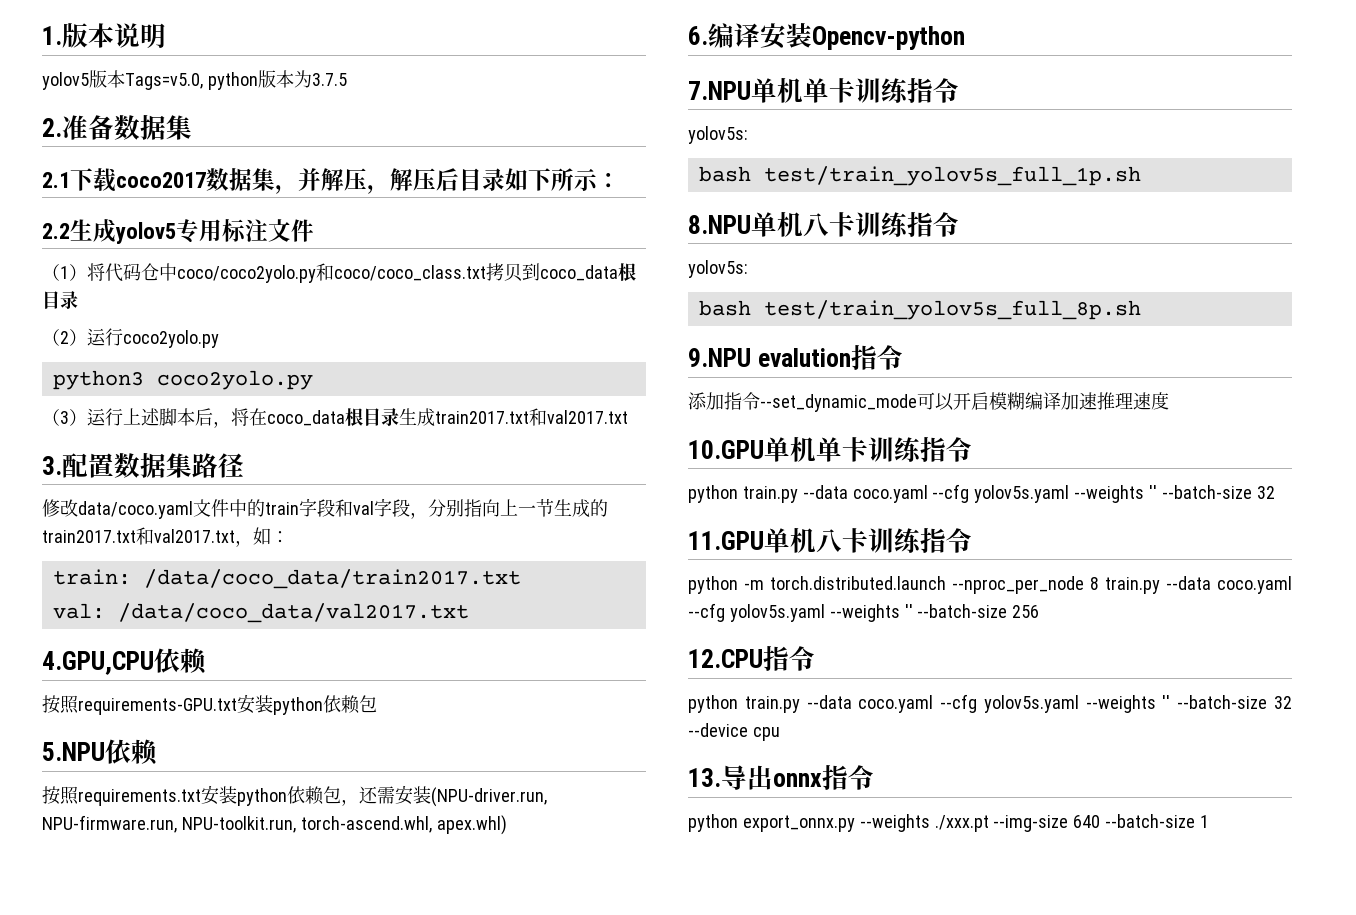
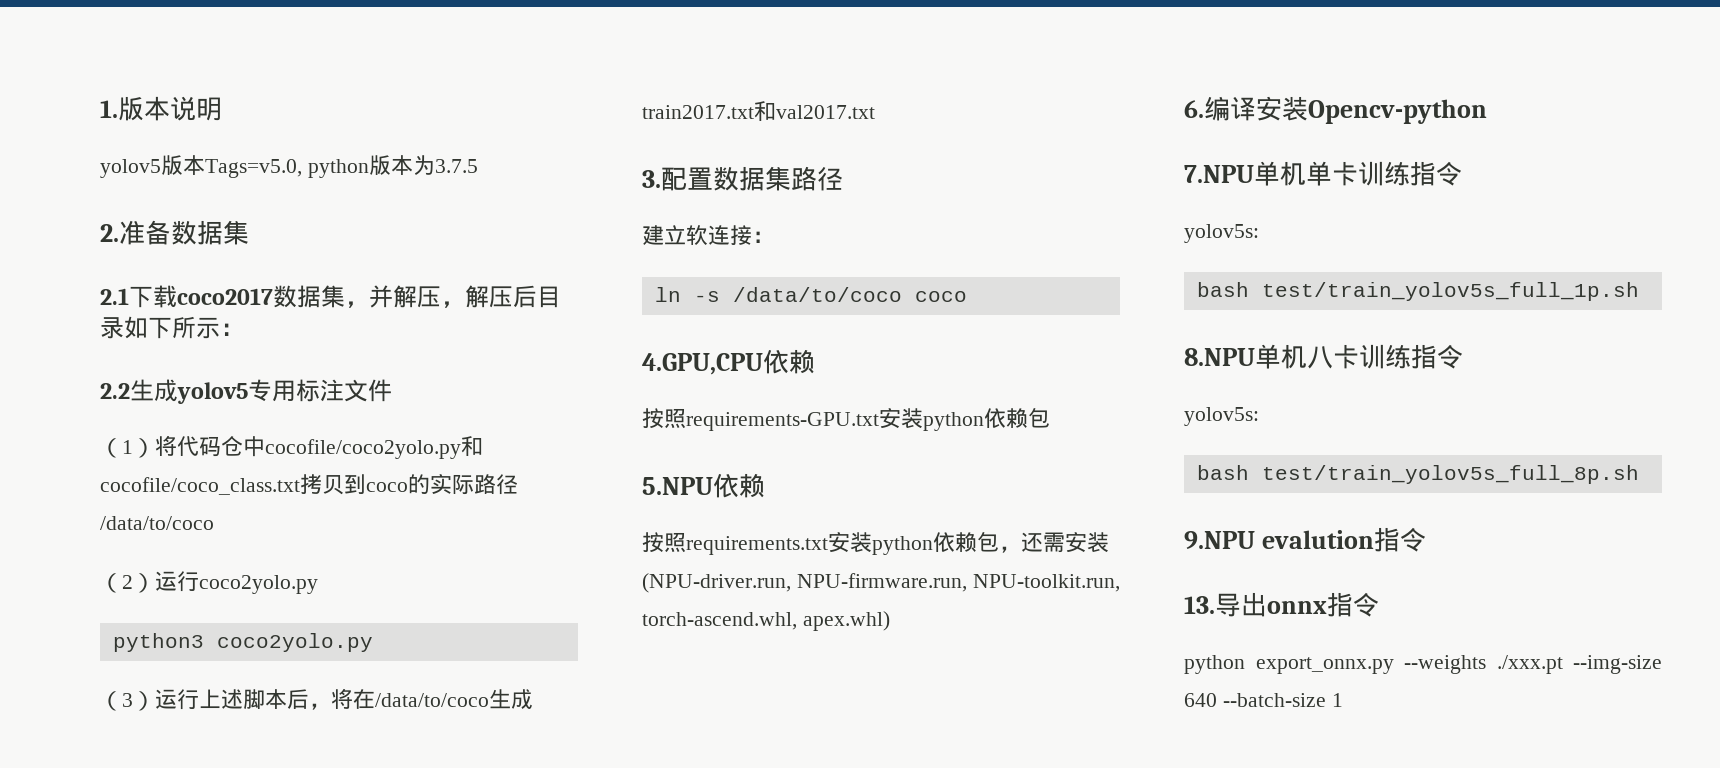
- （1）将代码仓中coco/coco2yolo.py和coco/coco_class.txt拷贝到coco_data根目录
+ （1）将代码仓中cocofile/coco2yolo.py和cocofile/coco_class.txt拷贝到coco的实际路径/data/to/coco
- （3）运行上述脚本后，将在coco_data根目录生成train2017.txt和val2017.txt
+ （3）运行上述脚本后，将在/data/to/coco生成train2017.txt和val2017.txt
- 修改data/coco.yaml文件中的train字段和val字段，分别指向上一节生成的train2017.txt和val2017.txt，如：
- train: /data/coco_data/train2017.txt
- val: /data/coco_data/val2017.txt
+ 建立软连接：
+ ln -s /data/to/coco coco
- 添加指令--set_dynamic_mode可以开启模糊编译加速推理速度
- 10.GPU单机单卡训练指令
- python train.py --data coco.yaml --cfg yolov5s.yaml --weights '' --batch-size 32
- 11.GPU单机八卡训练指令
- python -m torch.distributed.launch --nproc_per_node 8 train.py --data coco.yaml --cfg yolov5s.yaml --weights '' --batch-size 256
- 12.CPU指令
- python train.py --data coco.yaml --cfg yolov5s.yaml --weights '' --batch-size 32 --device cpu

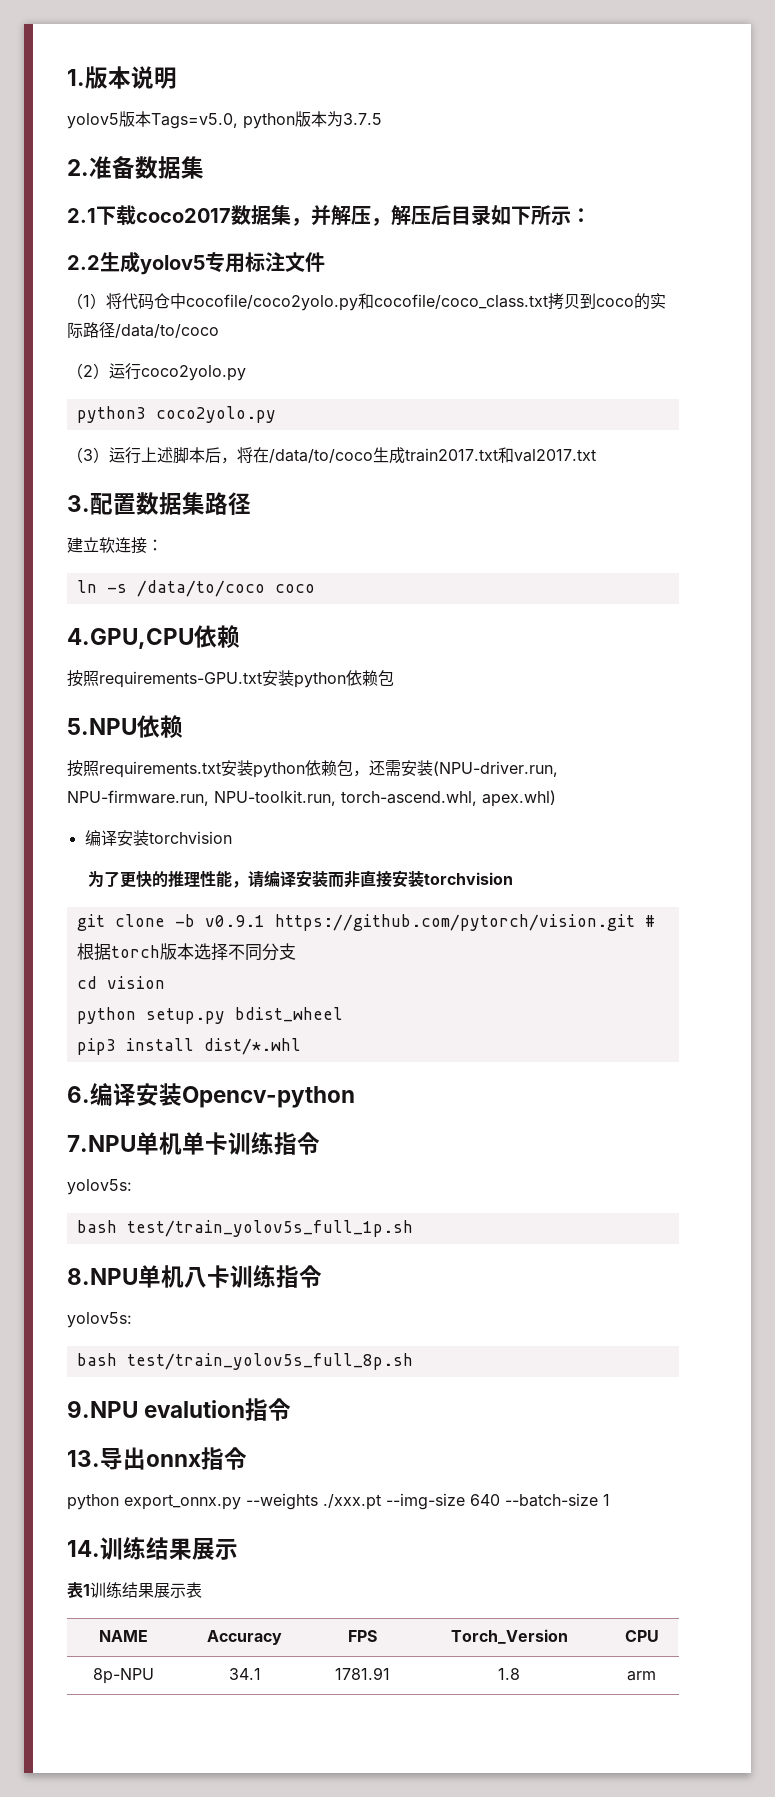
+ 编译安装torchvision
+ 为了更快的推理性能，请编译安装而非直接安装torchvision
+ git clone -b v0.9.1 https://github.com/pytorch/vision.git #根据torch版本选择不同分支
+ cd vision
+ python setup.py bdist_wheel
+ pip3 install dist/*.whl
+ 14.训练结果展示
+ 表1训练结果展示表
+ NAME | Accuracy | FPS | Torch_Version | CPU
+ 8p-NPU | 34.1 | 1781.91 | 1.8 | arm

